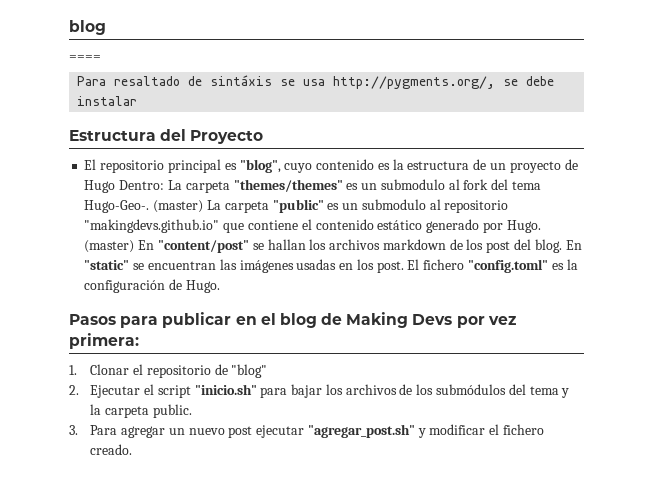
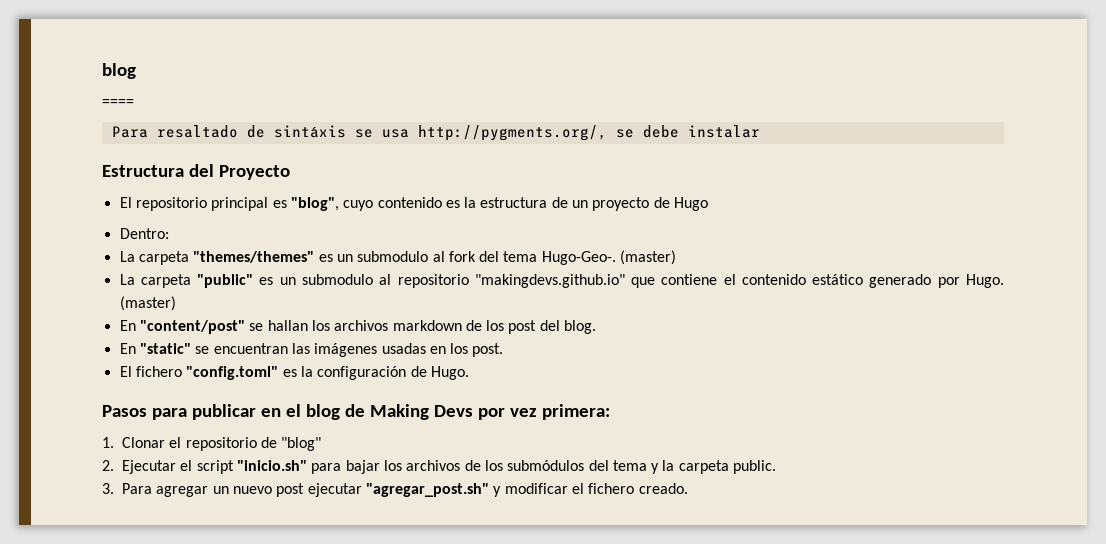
- El repositorio principal es "blog", cuyo contenido es la estructura de un proyecto de Hugo Dentro: La carpeta "themes/themes" es un submodulo al fork del tema Hugo-Geo-. (master) La carpeta "public" es un submodulo al repositorio "makingdevs.github.io" que contiene el contenido estático generado por Hugo. (master) En "content/post" se hallan los archivos markdown de los post del blog. En "static" se encuentran las imágenes usadas en los post. El fichero "config.toml" es la configuración de Hugo.
+ El repositorio principal es "blog", cuyo contenido es la estructura de un proyecto de Hugo
+ Dentro:
+ La carpeta "themes/themes" es un submodulo al fork del tema Hugo-Geo-. (master)
+ La carpeta "public" es un submodulo al repositorio "makingdevs.github.io" que contiene el contenido estático generado por Hugo. (master)
+ En "content/post" se hallan los archivos markdown de los post del blog.
+ En "static" se encuentran las imágenes usadas en los post.
+ El fichero "config.toml" es la configuración de Hugo.

